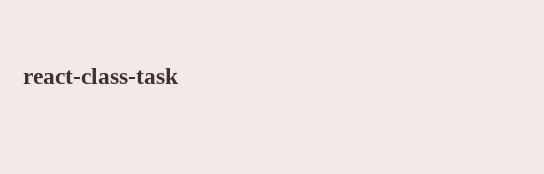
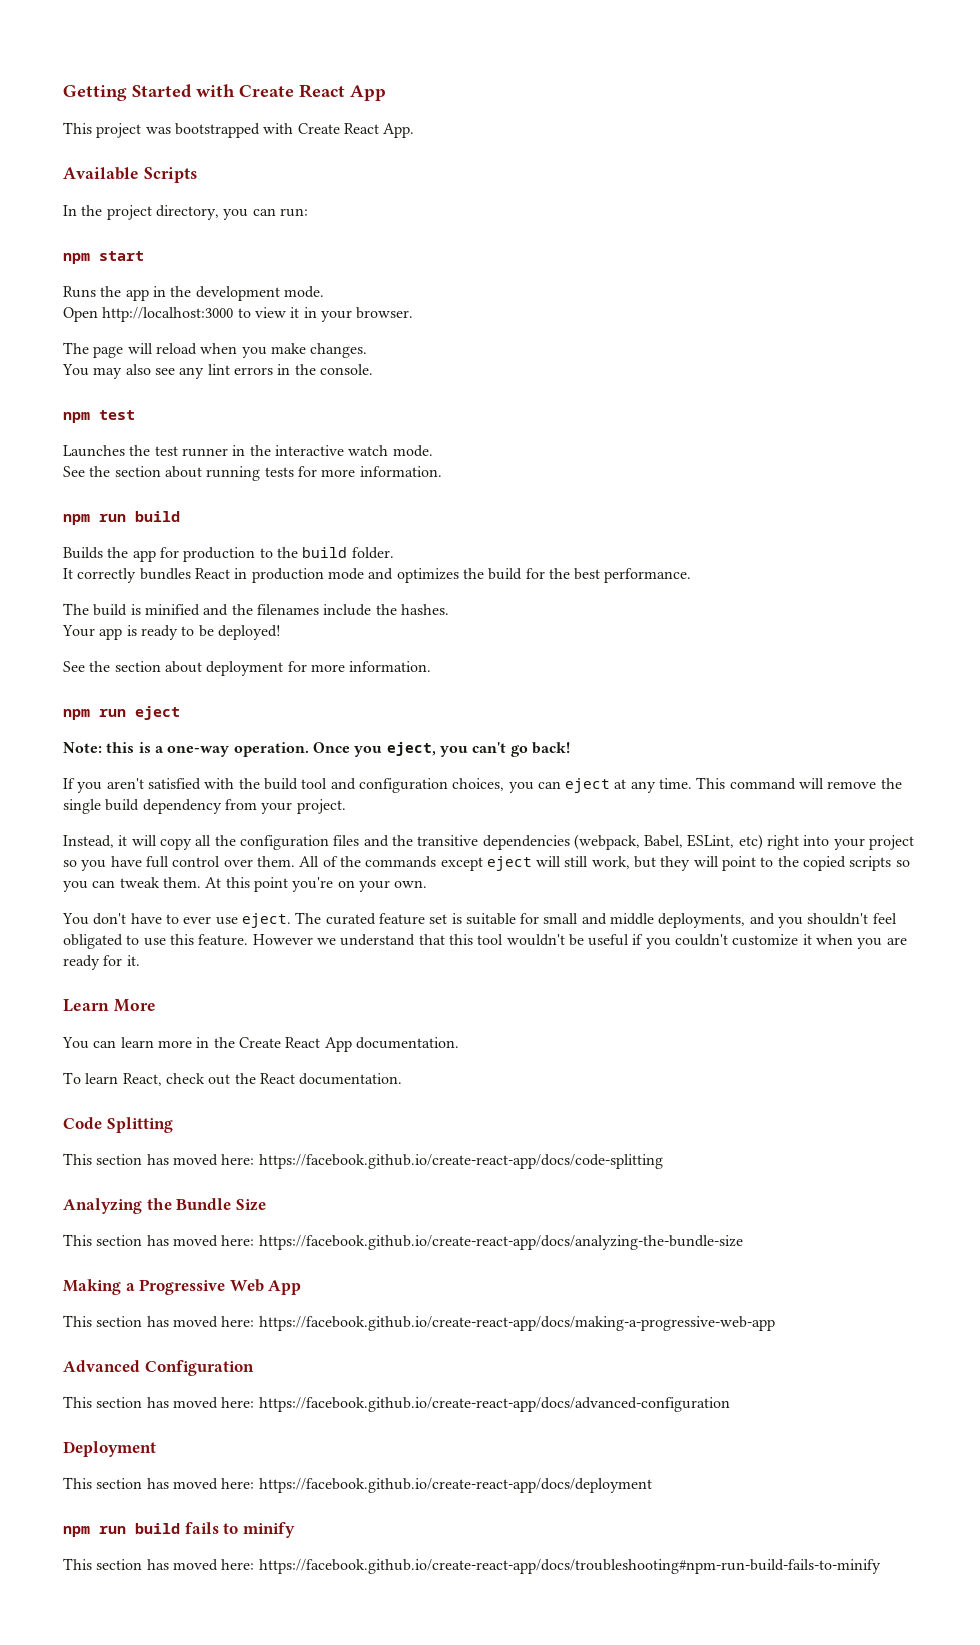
- react-class-task
+ Getting Started with Create React App
+ This project was bootstrapped with Create React App.
+ Available Scripts
+ In the project directory, you can run:
+ npm start
+ Runs the app in the development mode.
+ Open http://localhost:3000 to view it in your browser.
+ The page will reload when you make changes.
+ You may also see any lint errors in the console.
+ npm test
+ Launches the test runner in the interactive watch mode.
+ See the section about running tests for more information.
+ npm run build
+ Builds the app for production to the build folder.
+ It correctly bundles React in production mode and optimizes the build for the best performance.
+ The build is minified and the filenames include the hashes.
+ Your app is ready to be deployed!
+ See the section about deployment for more information.
+ npm run eject
+ Note: this is a one-way operation. Once you eject, you can't go back!
+ If you aren't satisfied with the build tool and configuration choices, you can eject at any time. This command will remove the single build dependency from your project.
+ Instead, it will copy all the configuration files and the transitive dependencies (webpack, Babel, ESLint, etc) right into your project so you have full control over them. All of the commands except eject will still work, but they will point to the copied scripts so you can tweak them. At this point you're on your own.
+ You don't have to ever use eject. The curated feature set is suitable for small and middle deployments, and you shouldn't feel obligated to use this feature. However we understand that this tool wouldn't be useful if you couldn't customize it when you are ready for it.
+ Learn More
+ You can learn more in the Create React App documentation.
+ To learn React, check out the React documentation.
+ Code Splitting
+ This section has moved here: https://facebook.github.io/create-react-app/docs/code-splitting
+ Analyzing the Bundle Size
+ This section has moved here: https://facebook.github.io/create-react-app/docs/analyzing-the-bundle-size
+ Making a Progressive Web App
+ This section has moved here: https://facebook.github.io/create-react-app/docs/making-a-progressive-web-app
+ Advanced Configuration
+ This section has moved here: https://facebook.github.io/create-react-app/docs/advanced-configuration
+ Deployment
+ This section has moved here: https://facebook.github.io/create-react-app/docs/deployment
+ npm run build fails to minify
+ This section has moved here: https://facebook.github.io/create-react-app/docs/troubleshooting#npm-run-build-fails-to-minify

